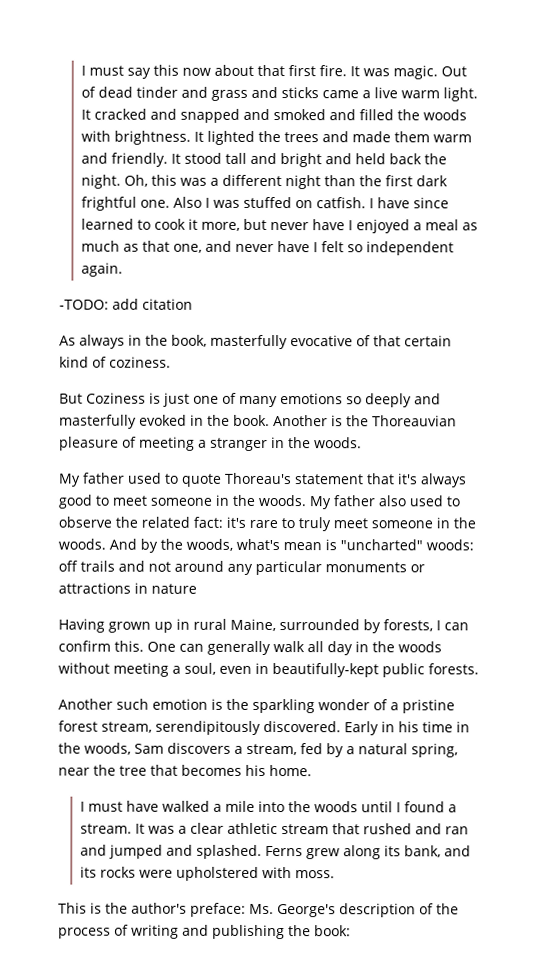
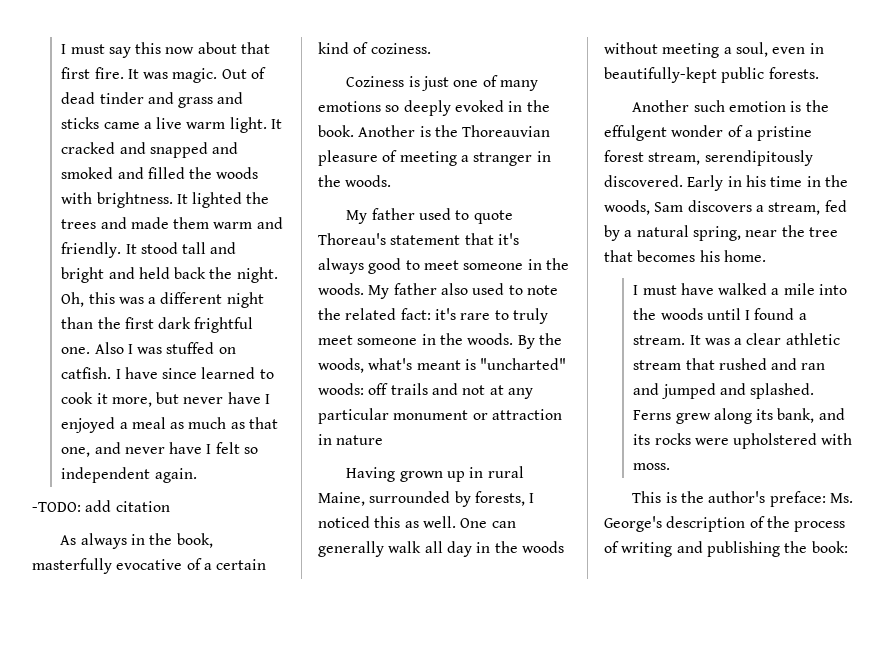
- As always in the book, masterfully evocative of that certain kind of coziness.
+ As always in the book, masterfully evocative of a certain kind of coziness.
- But Coziness is just one of many emotions so deeply and masterfully evoked in the book.
+ Coziness is just one of many emotions so deeply evoked in the book.
- My father also used to observe the related fact: it's rare to truly meet someone in the woods.
+ My father also used to note the related fact: it's rare to truly meet someone in the woods.
- And by the woods, what's mean is "uncharted" woods: off trails and not around any particular monuments or attractions in nature
+ By the woods, what's meant is "uncharted" woods: off trails and not at any particular monument or attraction in nature
- Having grown up in rural Maine, surrounded by forests, I can confirm this.
+ Having grown up in rural Maine, surrounded by forests, I noticed this as well.
- Another such emotion is the sparkling wonder of a pristine forest stream, serendipitously discovered.
+ Another such emotion is the effulgent wonder of a pristine forest stream, serendipitously discovered.

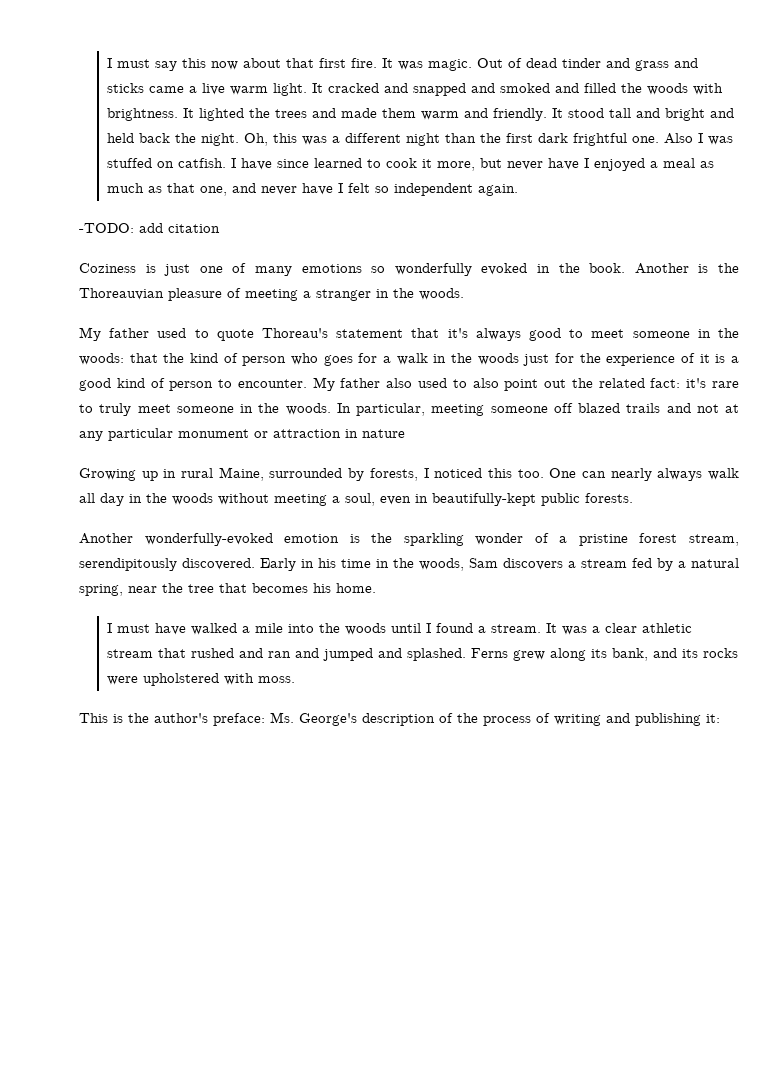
- As always in the book, masterfully evocative of a certain kind of coziness.
- Coziness is just one of many emotions so deeply evoked in the book.
+ Coziness is just one of many emotions so wonderfully evoked in the book.
- My father used to quote Thoreau's statement that it's always good to meet someone in the woods.
+ My father used to quote Thoreau's statement that it's always good to meet someone in the woods: that the kind of person who goes for a walk in the woods just for the experience of it is a good kind of person to encounter.
- My father also used to note the related fact: it's rare to truly meet someone in the woods.
+ My father also used to also point out the related fact: it's rare to truly meet someone in the woods.
- By the woods, what's meant is "uncharted" woods: off trails and not at any particular monument or attraction in nature
+ In particular, meeting someone off blazed trails and not at any particular monument or attraction in nature
- Having grown up in rural Maine, surrounded by forests, I noticed this as well. One can generally walk all day in the woods without meeting a soul, even in beautifully-kept public forests.
+ Growing up in rural Maine, surrounded by forests, I noticed this too. One can nearly always walk all day in the woods without meeting a soul, even in beautifully-kept public forests.
- Another such emotion is the effulgent wonder of a pristine forest stream, serendipitously discovered.
+ Another wonderfully-evoked emotion is the sparkling wonder of a pristine forest stream, serendipitously discovered.
- Early in his time in the woods, Sam discovers a stream, fed by a natural spring, near the tree that becomes his home.
+ Early in his time in the woods, Sam discovers a stream fed by a natural spring, near the tree that becomes his home.
- This is the author's preface: Ms. George's description of the process of writing and publishing the book:
+ This is the author's preface: Ms. George's description of the process of writing and publishing it:

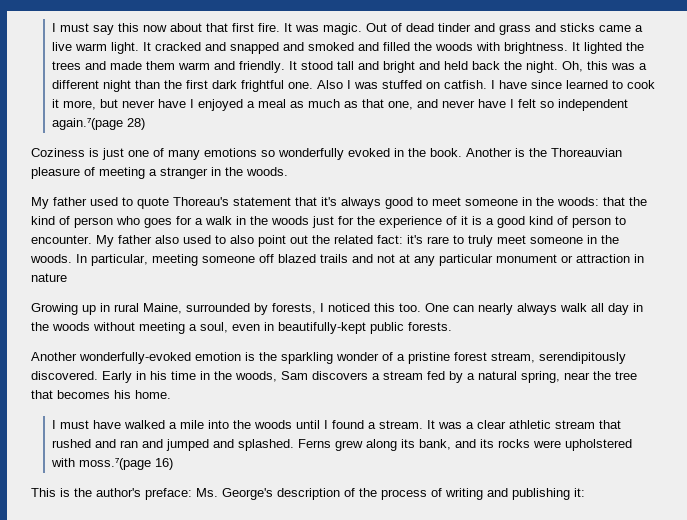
- I have since learned to cook it more, but never have I enjoyed a meal as much as that one, and never have I felt so independent again.
- -TODO: add citation
+ I have since learned to cook it more, but never have I enjoyed a meal as much as that one, and never have I felt so independent again.⁷(page 28)
- Ferns grew along its bank, and its rocks were upholstered with moss.
+ Ferns grew along its bank, and its rocks were upholstered with moss.⁷(page 16)

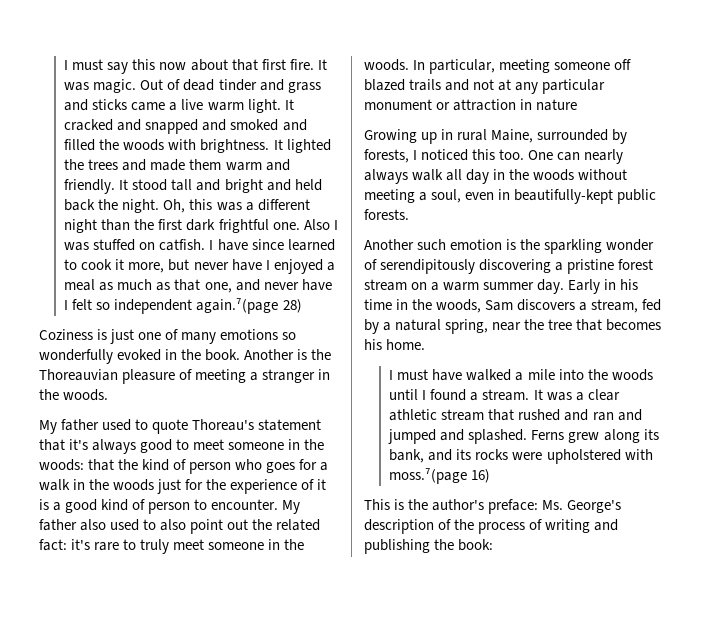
- Another wonderfully-evoked emotion is the sparkling wonder of a pristine forest stream, serendipitously discovered.
+ Another such emotion is the sparkling wonder of serendipitously discovering a pristine forest stream on a warm summer day.
- Early in his time in the woods, Sam discovers a stream fed by a natural spring, near the tree that becomes his home.
+ Early in his time in the woods, Sam discovers a stream, fed by a natural spring, near the tree that becomes his home.
- This is the author's preface: Ms. George's description of the process of writing and publishing it:
+ This is the author's preface: Ms. George's description of the process of writing and publishing the book:

